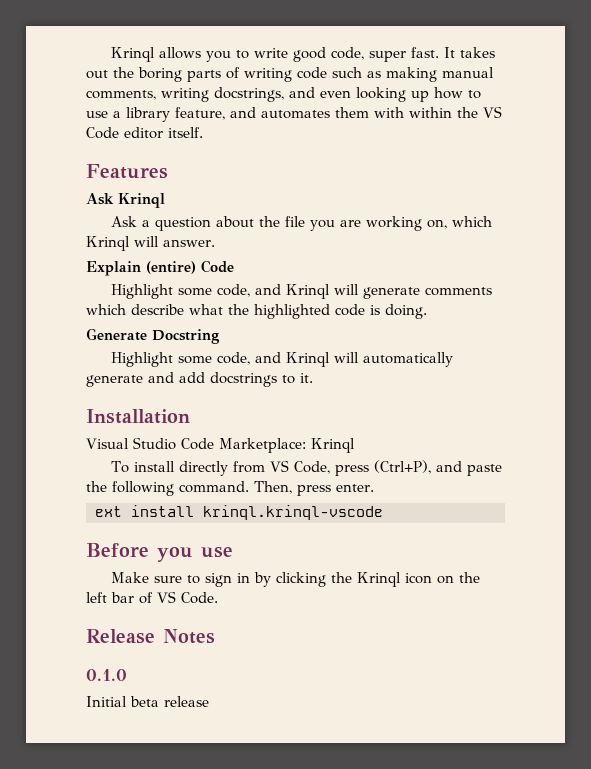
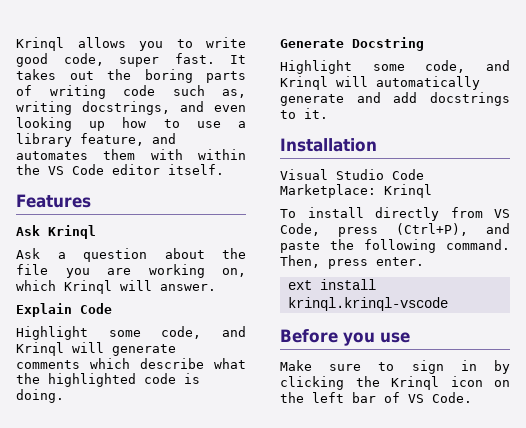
- It takes out the boring parts of writing code such as making manual comments, writing docstrings, and even looking up how to use a library feature, and automates them with within the VS Code editor itself.
+ It takes out the boring parts of writing code such as, writing docstrings, and even looking up how to use a library feature, and automates them with within the VS Code editor itself.
- Explain (entire) Code
+ Explain Code
- Release Notes
- 0.1.0
- Initial beta release

